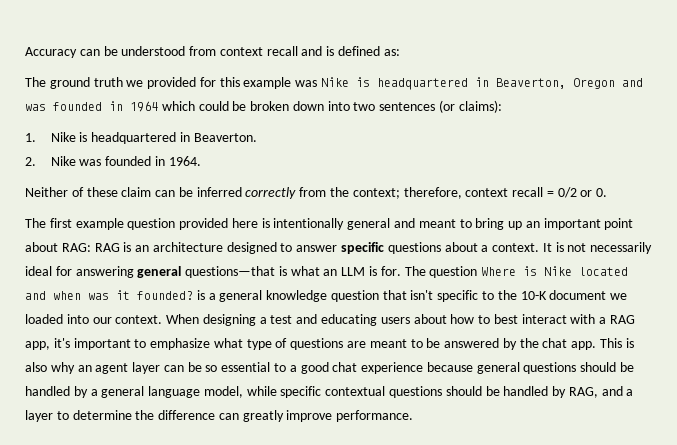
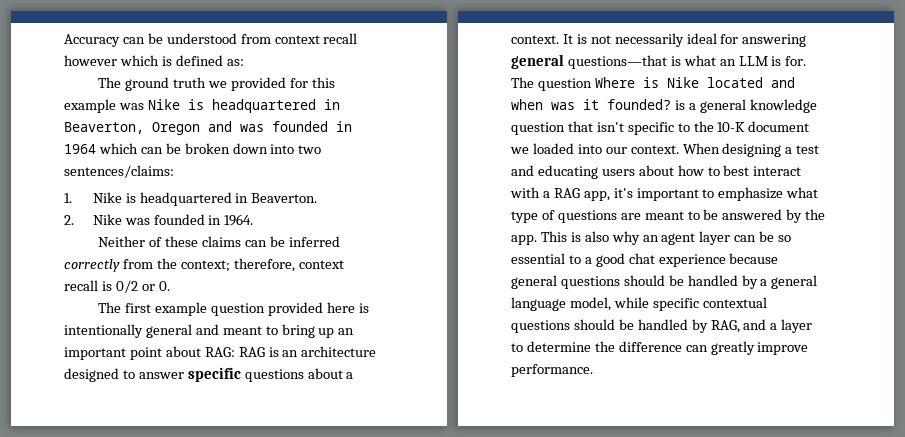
- Accuracy can be understood from context recall and is defined as:
+ Accuracy can be understood from context recall however which is defined as:
- The ground truth we provided for this example was Nike is headquartered in Beaverton, Oregon and was founded in 1964 which could be broken down into two sentences (or claims):
+ The ground truth we provided for this example was Nike is headquartered in Beaverton, Oregon and was founded in 1964 which can be broken down into two sentences/claims:
- Neither of these claim can be inferred correctly from the context; therefore, context recall = 0/2 or 0.
+ Neither of these claims can be inferred correctly from the context; therefore, context recall is 0/2 or 0.
- When designing a test and educating users about how to best interact with a RAG app, it's important to emphasize what type of questions are meant to be answered by the chat app.
+ When designing a test and educating users about how to best interact with a RAG app, it's important to emphasize what type of questions are meant to be answered by the app.

